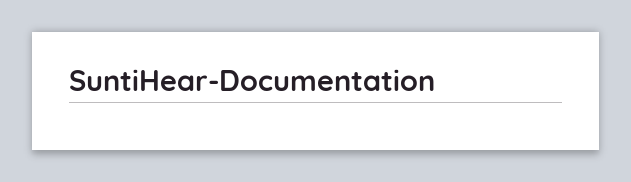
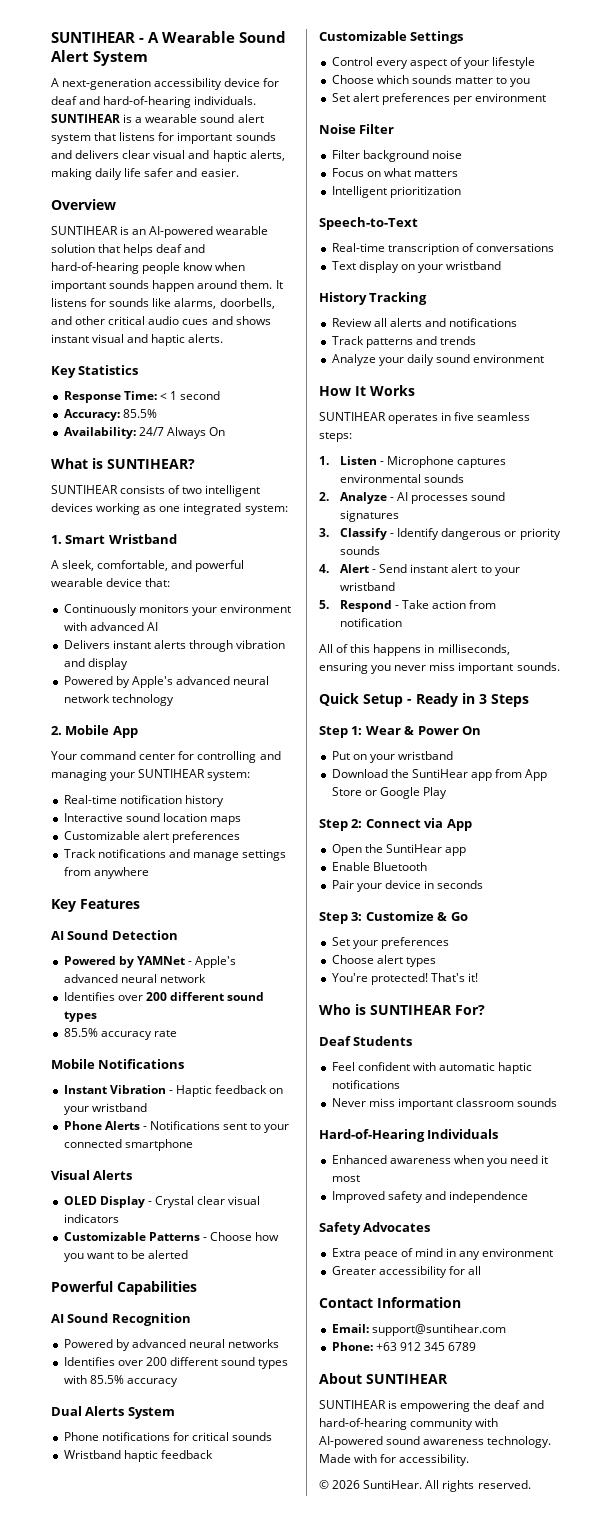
- SuntiHear-Documentation
+ SUNTIHEAR - A Wearable Sound Alert System
+ A next-generation accessibility device for deaf and hard-of-hearing individuals. SUNTIHEAR is a wearable sound alert system that listens for important sounds and delivers clear visual and haptic alerts, making daily life safer and easier.
+ Overview
+ SUNTIHEAR is an AI-powered wearable solution that helps deaf and hard-of-hearing people know when important sounds happen around them. It listens for sounds like alarms, doorbells, and other critical audio cues and shows instant visual and haptic alerts.
+ Key Statistics
+ Response Time: < 1 second
+ Accuracy: 85.5%
+ Availability: 24/7 Always On
+ What is SUNTIHEAR?
+ SUNTIHEAR consists of two intelligent devices working as one integrated system:
+ 1. Smart Wristband
+ A sleek, comfortable, and powerful wearable device that:
+ Continuously monitors your environment with advanced AI
+ Delivers instant alerts through vibration and display
+ Powered by Apple's advanced neural network technology
+ 2. Mobile App
+ Your command center for controlling and managing your SUNTIHEAR system:
+ Real-time notification history
+ Interactive sound location maps
+ Customizable alert preferences
+ Track notifications and manage settings from anywhere
+ Key Features
+ AI Sound Detection
+ Powered by YAMNet - Apple's advanced neural network
+ Identifies over 200 different sound types
+ 85.5% accuracy rate
+ Mobile Notifications
+ Instant Vibration - Haptic feedback on your wristband
+ Phone Alerts - Notifications sent to your connected smartphone
+ Visual Alerts
+ OLED Display - Crystal clear visual indicators
+ Customizable Patterns - Choose how you want to be alerted
+ Powerful Capabilities
+ AI Sound Recognition
+ Powered by advanced neural networks
+ Identifies over 200 different sound types with 85.5% accuracy
+ Dual Alerts System
+ Phone notifications for critical sounds
+ Wristband haptic feedback
+ Customizable Settings
+ Control every aspect of your lifestyle
+ Choose which sounds matter to you
+ Set alert preferences per environment
+ Noise Filter
+ Filter background noise
+ Focus on what matters
+ Intelligent prioritization
+ Speech-to-Text
+ Real-time transcription of conversations
+ Text display on your wristband
+ History Tracking
+ Review all alerts and notifications
+ Track patterns and trends
+ Analyze your daily sound environment
+ How It Works
+ SUNTIHEAR operates in five seamless steps:
+ 1. Listen - Microphone captures environmental sounds
+ 2. Analyze - AI processes sound signatures
+ 3. Classify - Identify dangerous or priority sounds
+ 4. Alert - Send instant alert to your wristband
+ 5. Respond - Take action from notification
+ All of this happens in milliseconds, ensuring you never miss important sounds.
+ Quick Setup - Ready in 3 Steps
+ Step 1: Wear & Power On
+ Put on your wristband
+ Download the SuntiHear app from App Store or Google Play
+ Step 2: Connect via App
+ Open the SuntiHear app
+ Enable Bluetooth
+ Pair your device in seconds
+ Step 3: Customize & Go
+ Set your preferences
+ Choose alert types
+ You're protected! That's it!
+ Who is SUNTIHEAR For?
+ Deaf Students
+ Feel confident with automatic haptic notifications
+ Never miss important classroom sounds
+ Hard-of-Hearing Individuals
+ Enhanced awareness when you need it most
+ Improved safety and independence
+ Safety Advocates
+ Extra peace of mind in any environment
+ Greater accessibility for all
+ Contact Information
+ Email: support@suntihear.com
+ Phone: +63 912 345 6789
+ About SUNTIHEAR
+ SUNTIHEAR is empowering the deaf and hard-of-hearing community with AI-powered sound awareness technology. Made with for accessibility.
+ © 2026 SuntiHear. All rights reserved.

